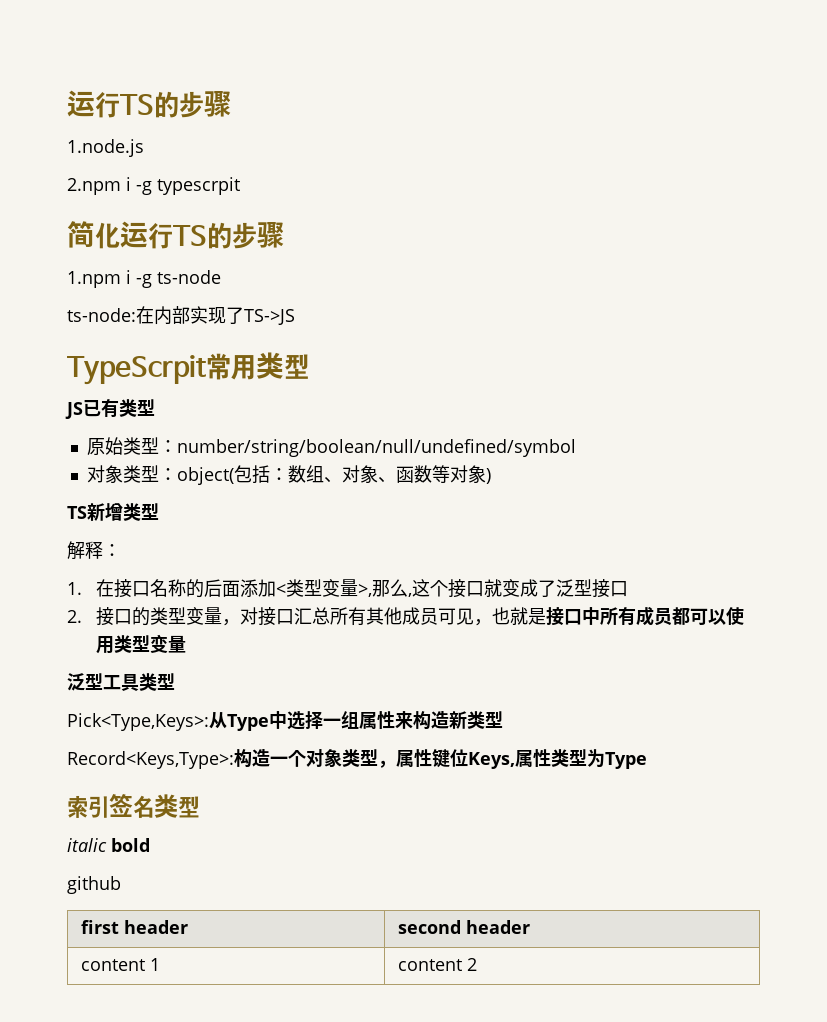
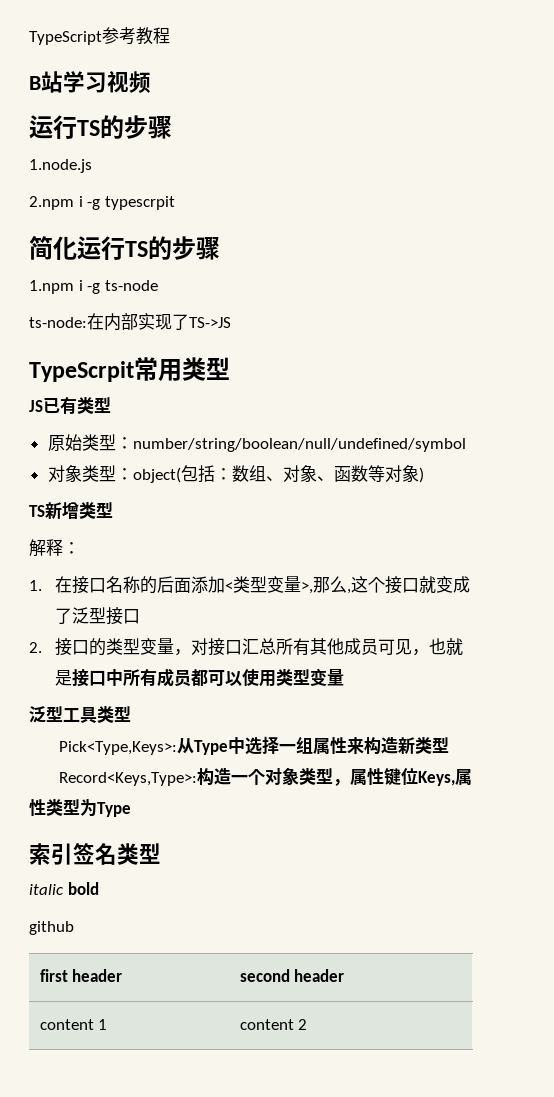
+ TypeScript参考教程
+ B站学习视频

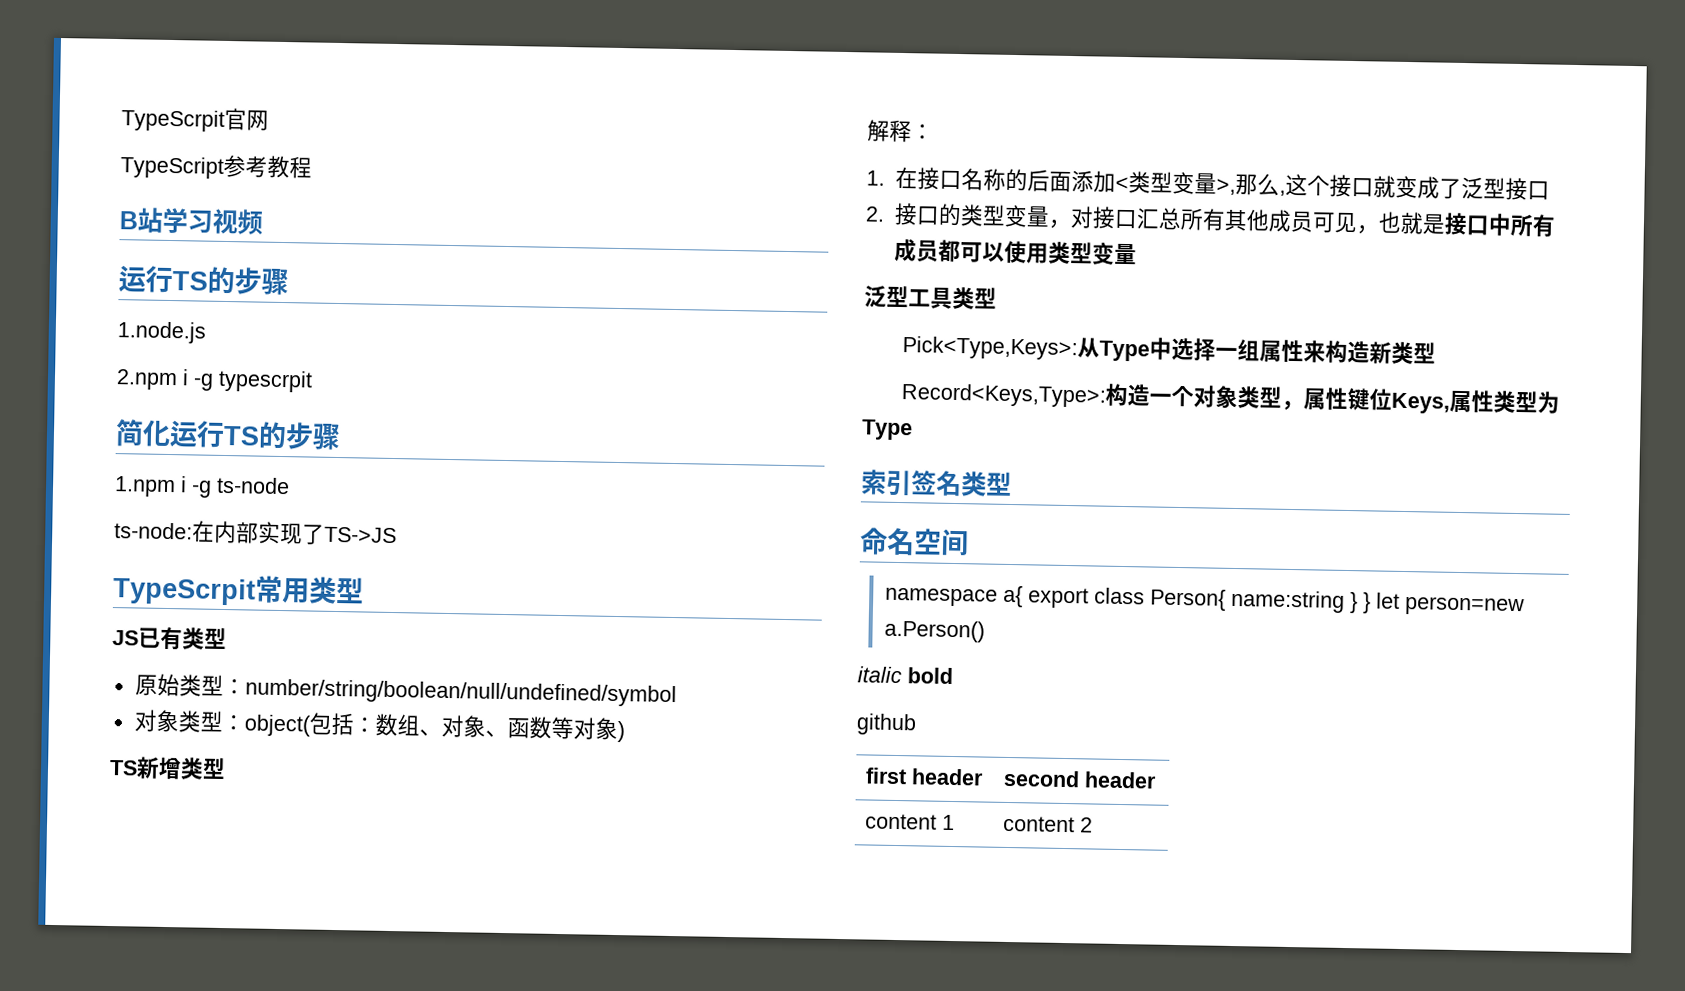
+ TypeScrpit官网
+ 命名空间
+ namespace a{ export class Person{ name:string } } let person=new a.Person()

